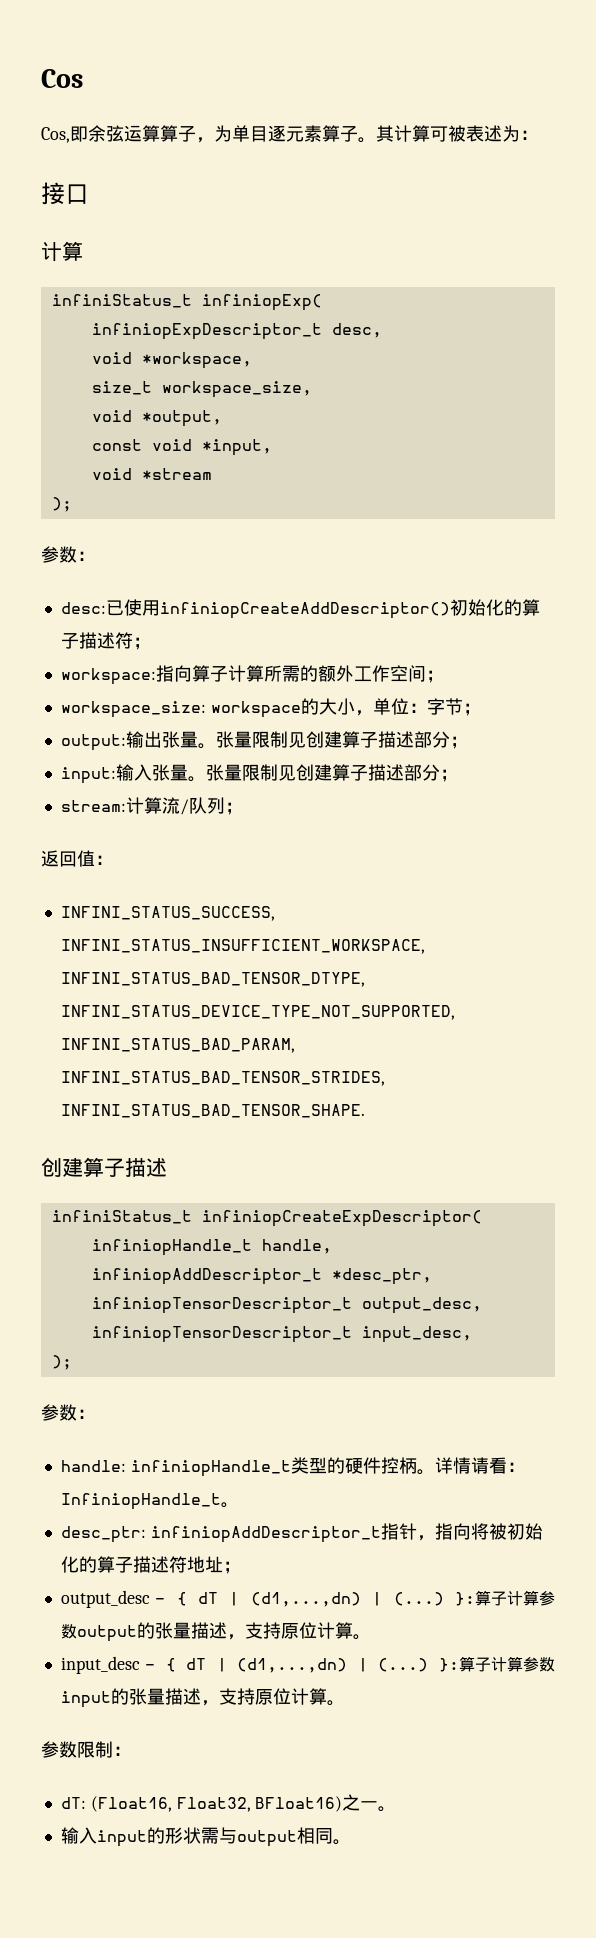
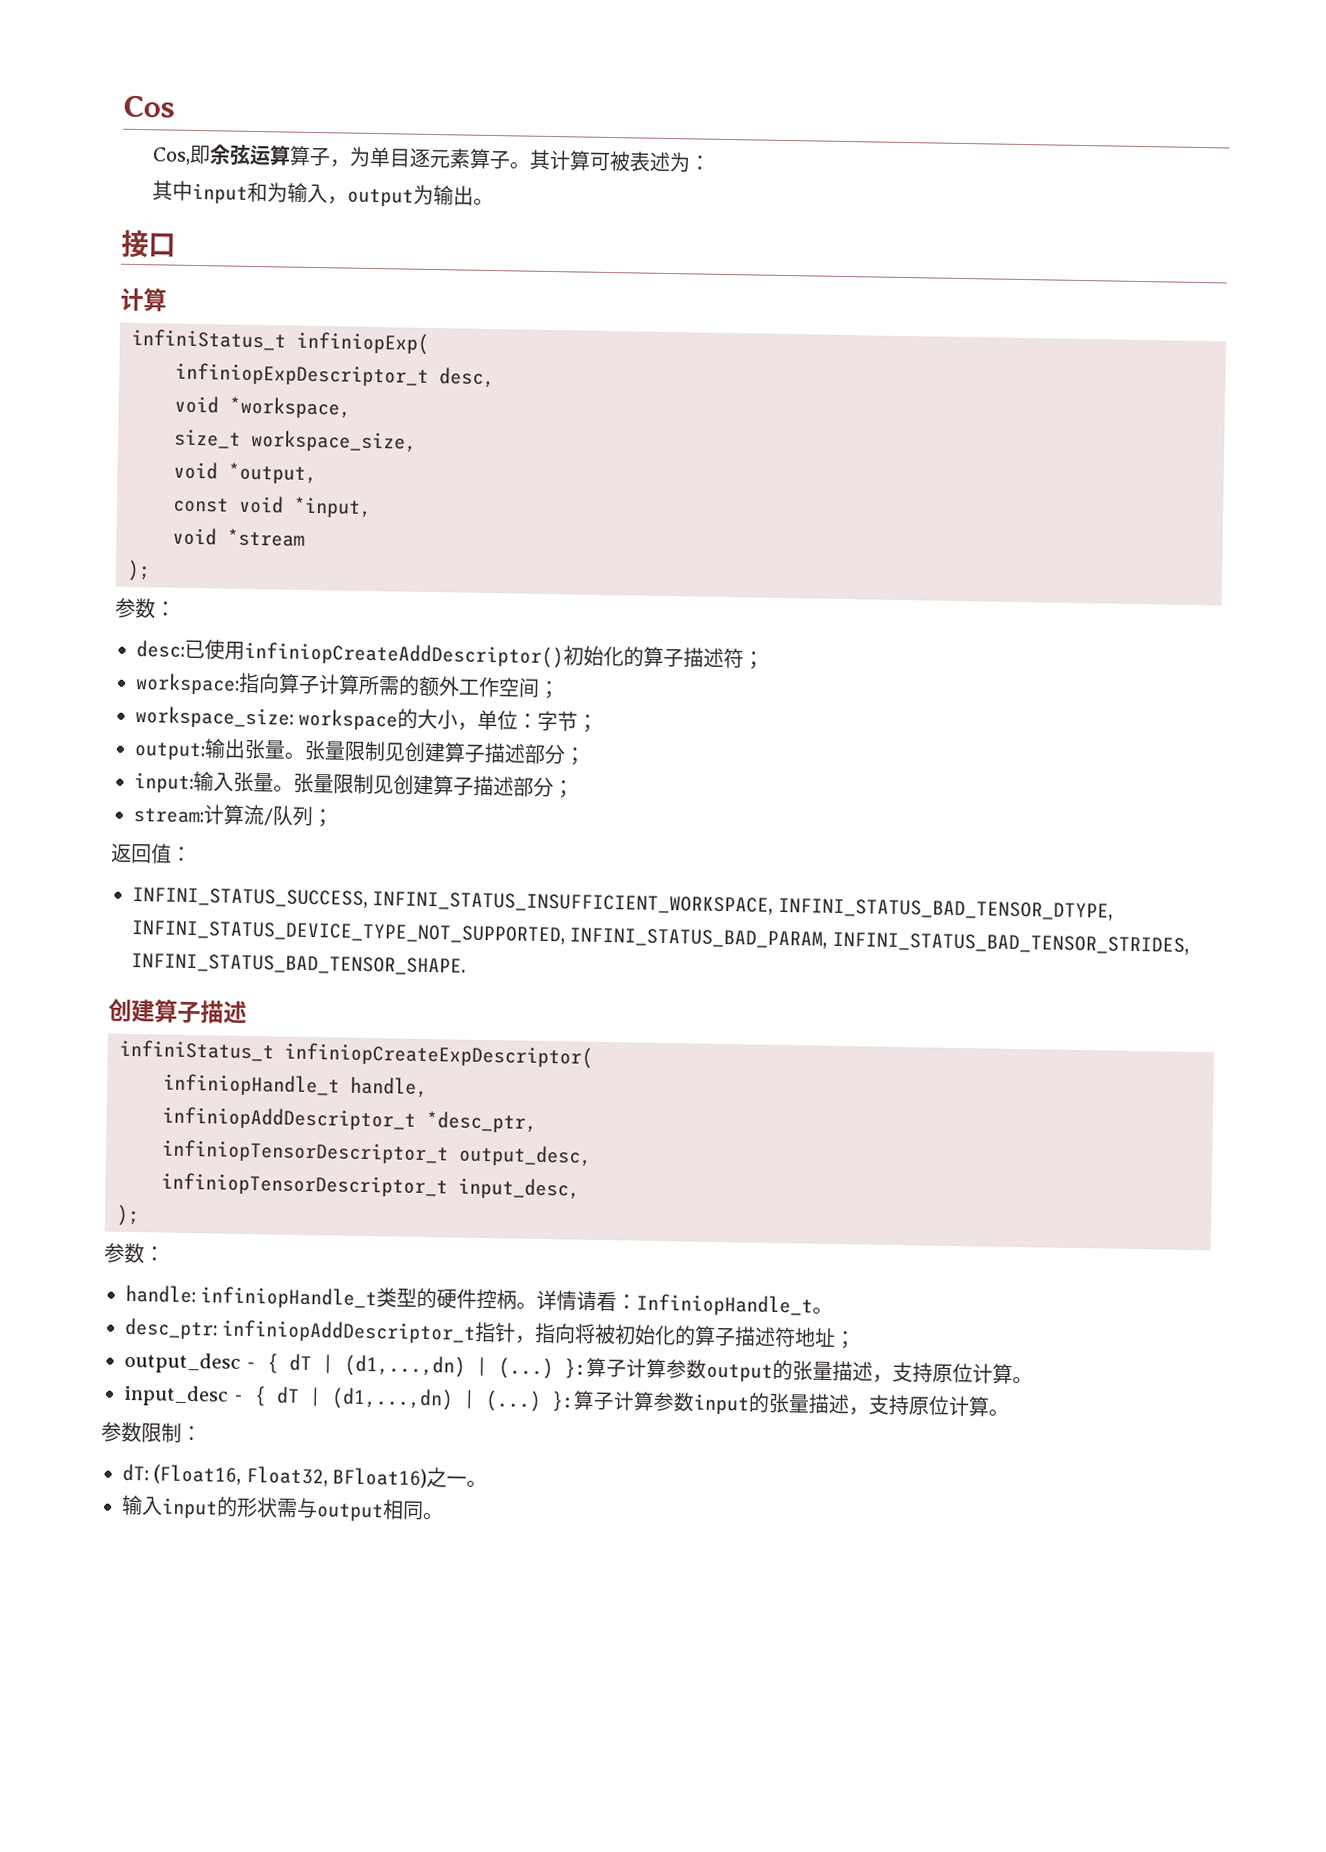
+ 其中input和为输入，output为输出。

